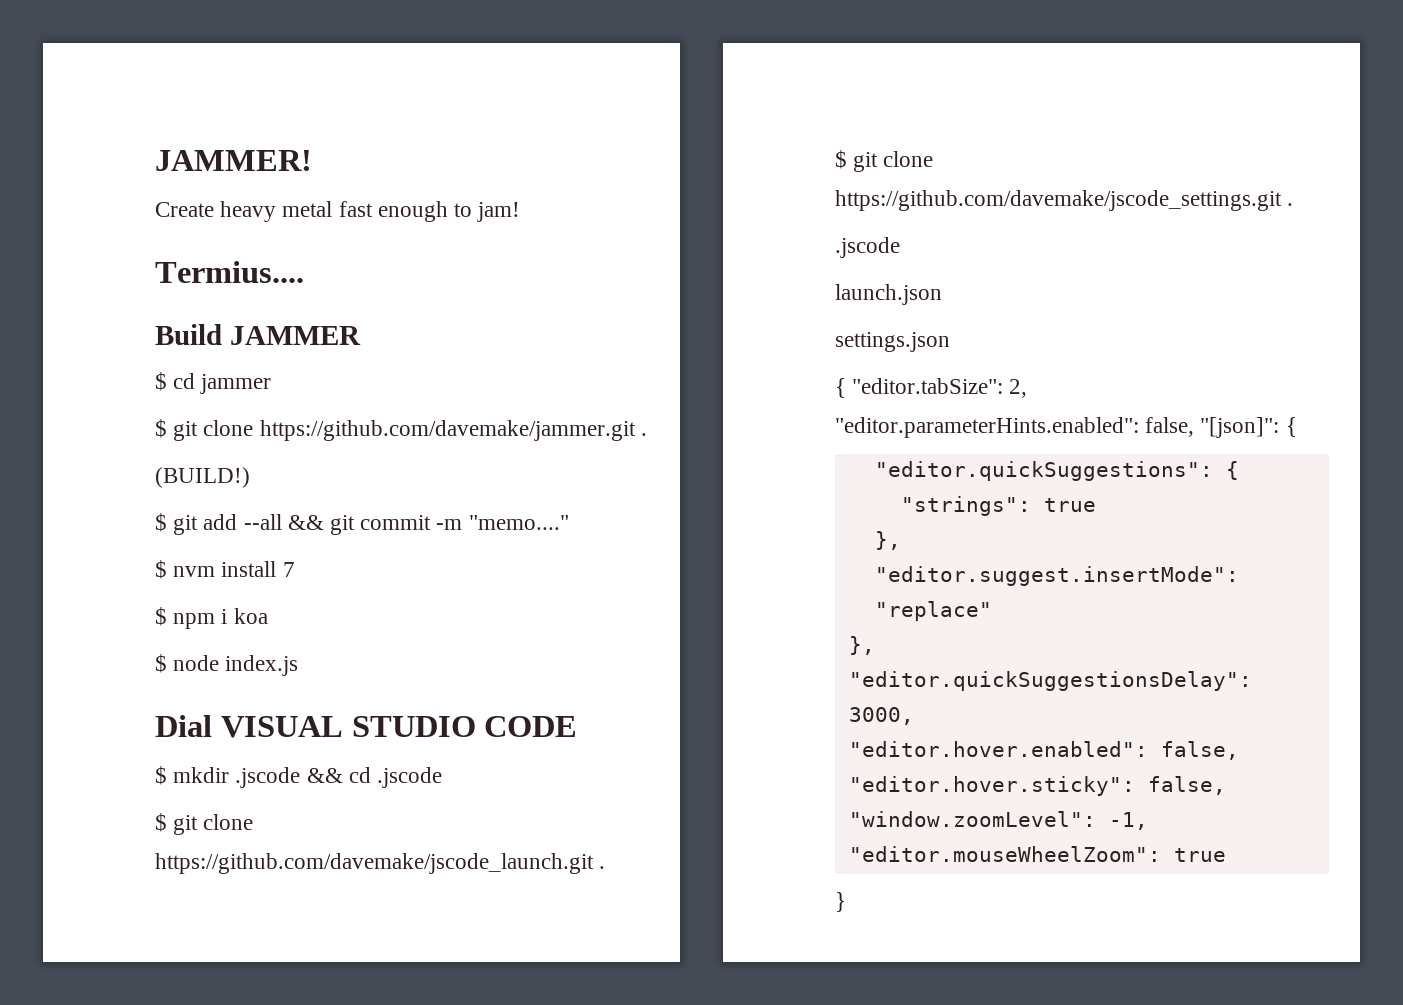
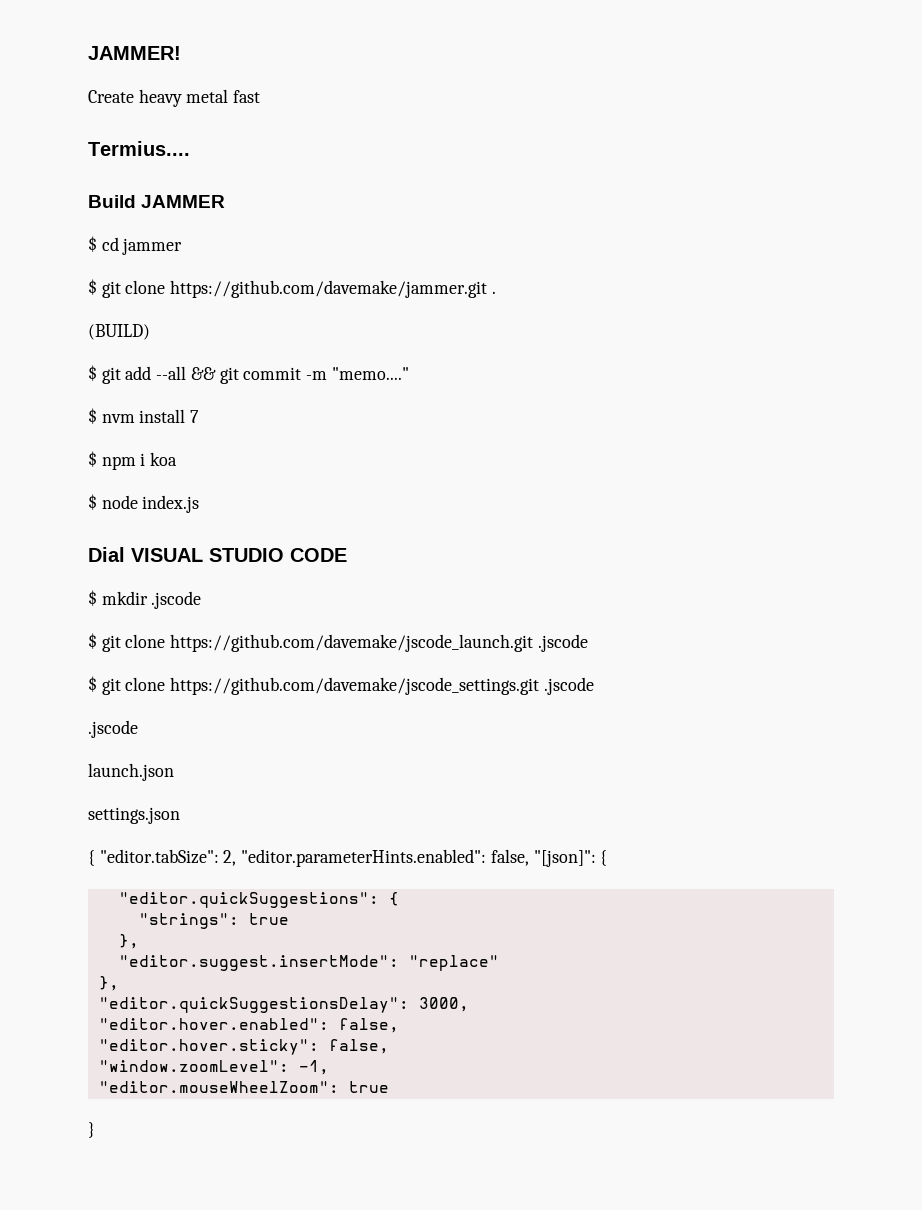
- Create heavy metal fast enough to jam!
+ Create heavy metal fast
- (BUILD!)
+ (BUILD)
- $ mkdir .jscode && cd .jscode
- $ git clone https://github.com/davemake/jscode_launch.git .
+ $ mkdir .jscode
+ $ git clone https://github.com/davemake/jscode_launch.git .jscode
- $ git clone https://github.com/davemake/jscode_settings.git .
+ $ git clone https://github.com/davemake/jscode_settings.git .jscode

